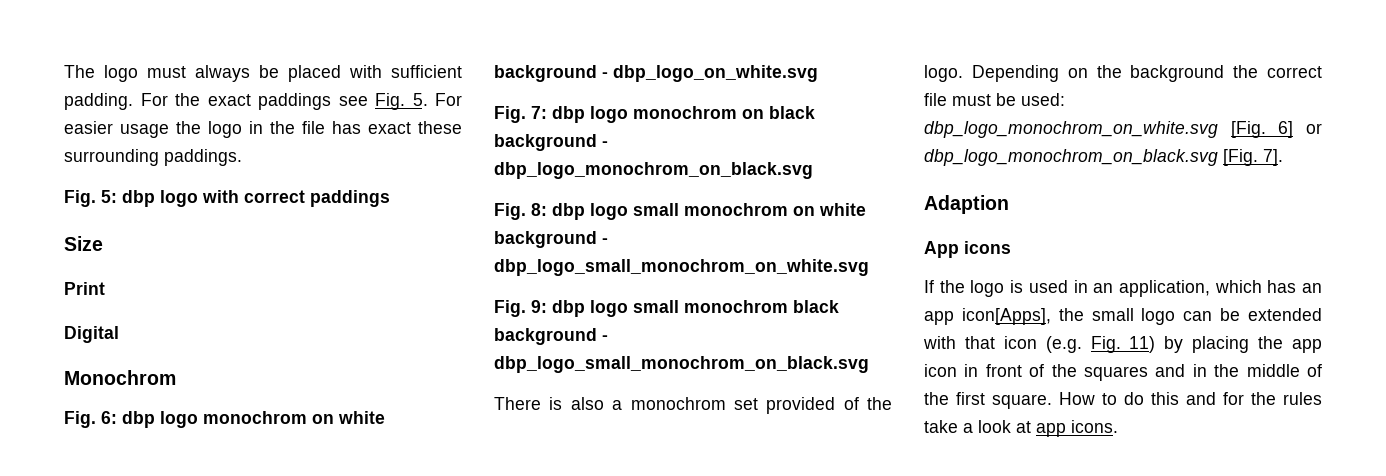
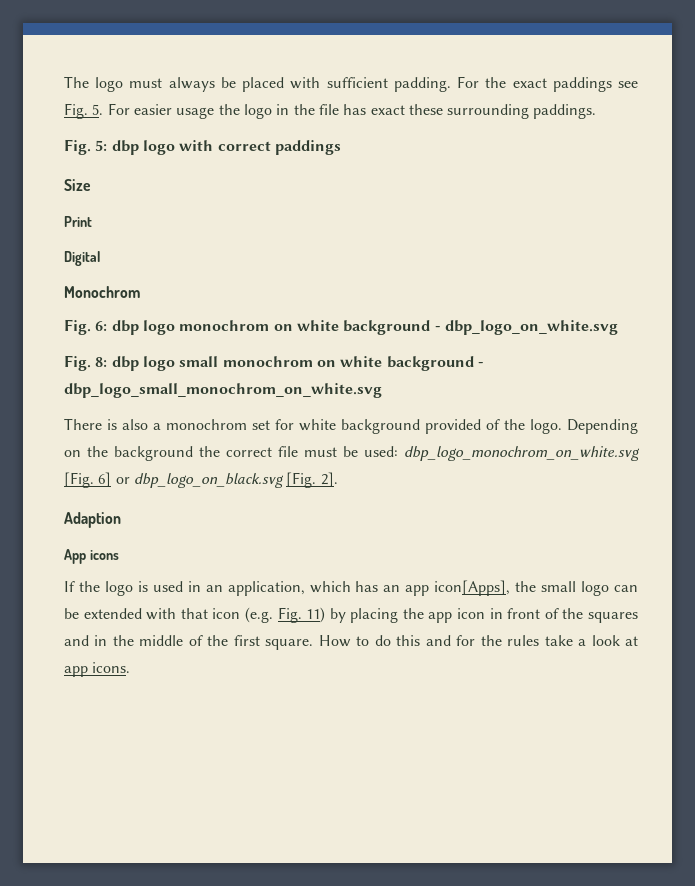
- Fig. 7: dbp logo monochrom on black background - dbp_logo_monochrom_on_black.svg
- Fig. 9: dbp logo small monochrom black background - dbp_logo_small_monochrom_on_black.svg
- There is also a monochrom set provided of the logo.
+ There is also a monochrom set for white background provided of the logo.
- Depending on the background the correct file must be used: dbp_logo_monochrom_on_white.svg [Fig. 6] or dbp_logo_monochrom_on_black.svg [Fig. 7].
+ Depending on the background the correct file must be used: dbp_logo_monochrom_on_white.svg [Fig. 6] or dbp_logo_on_black.svg [Fig. 2].

